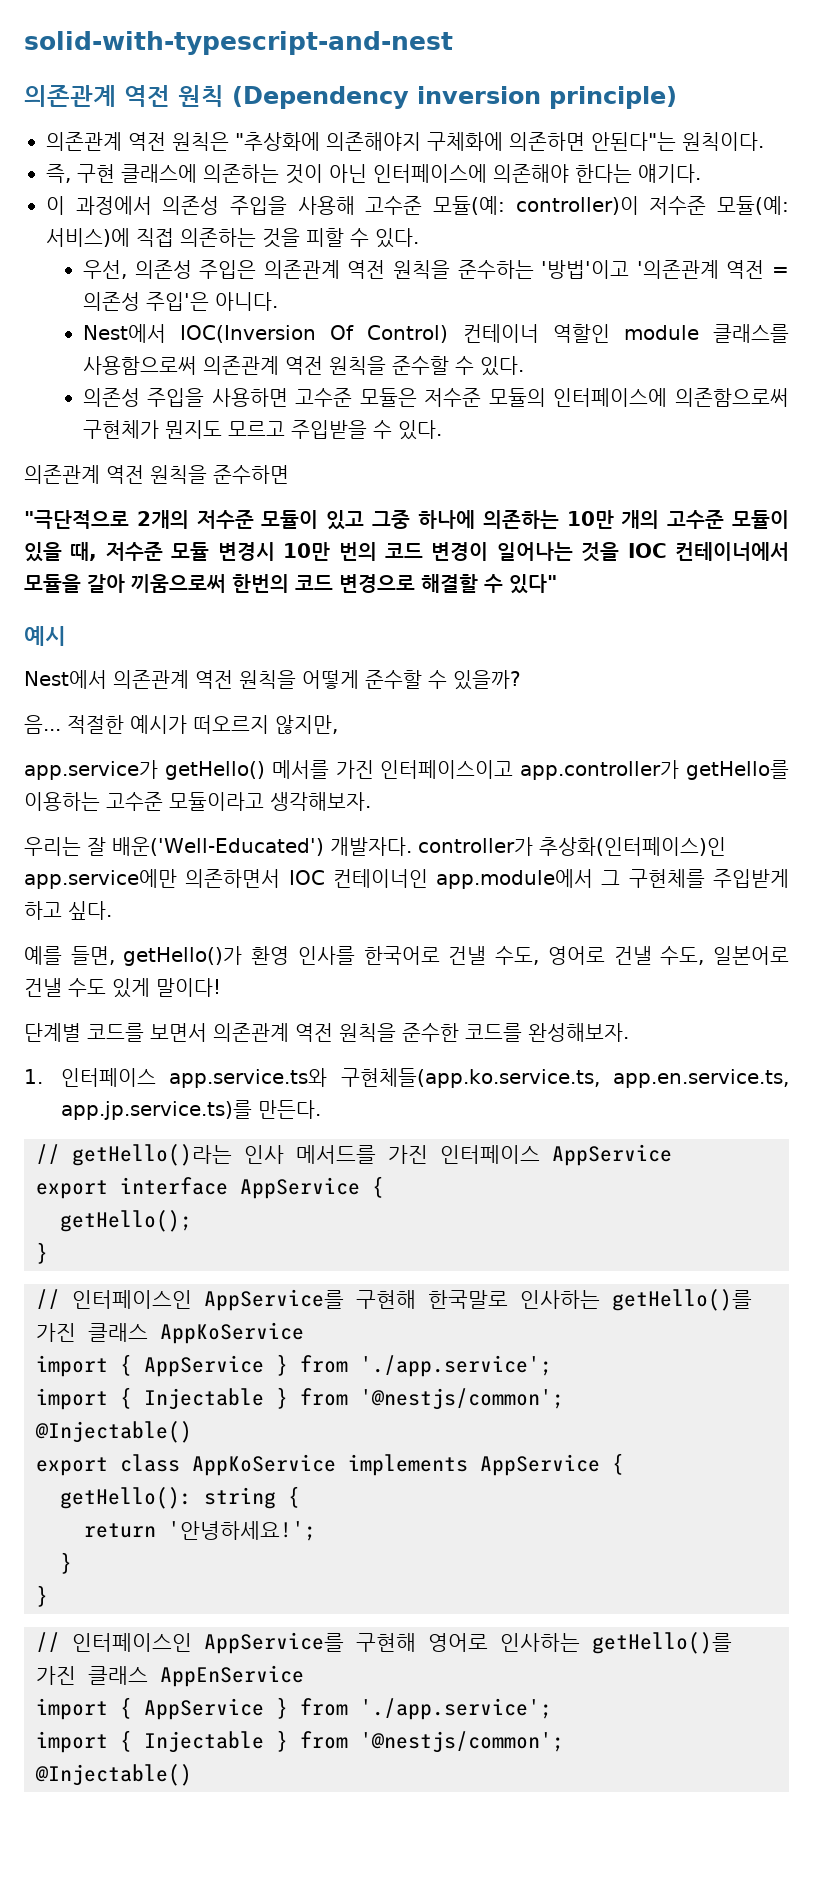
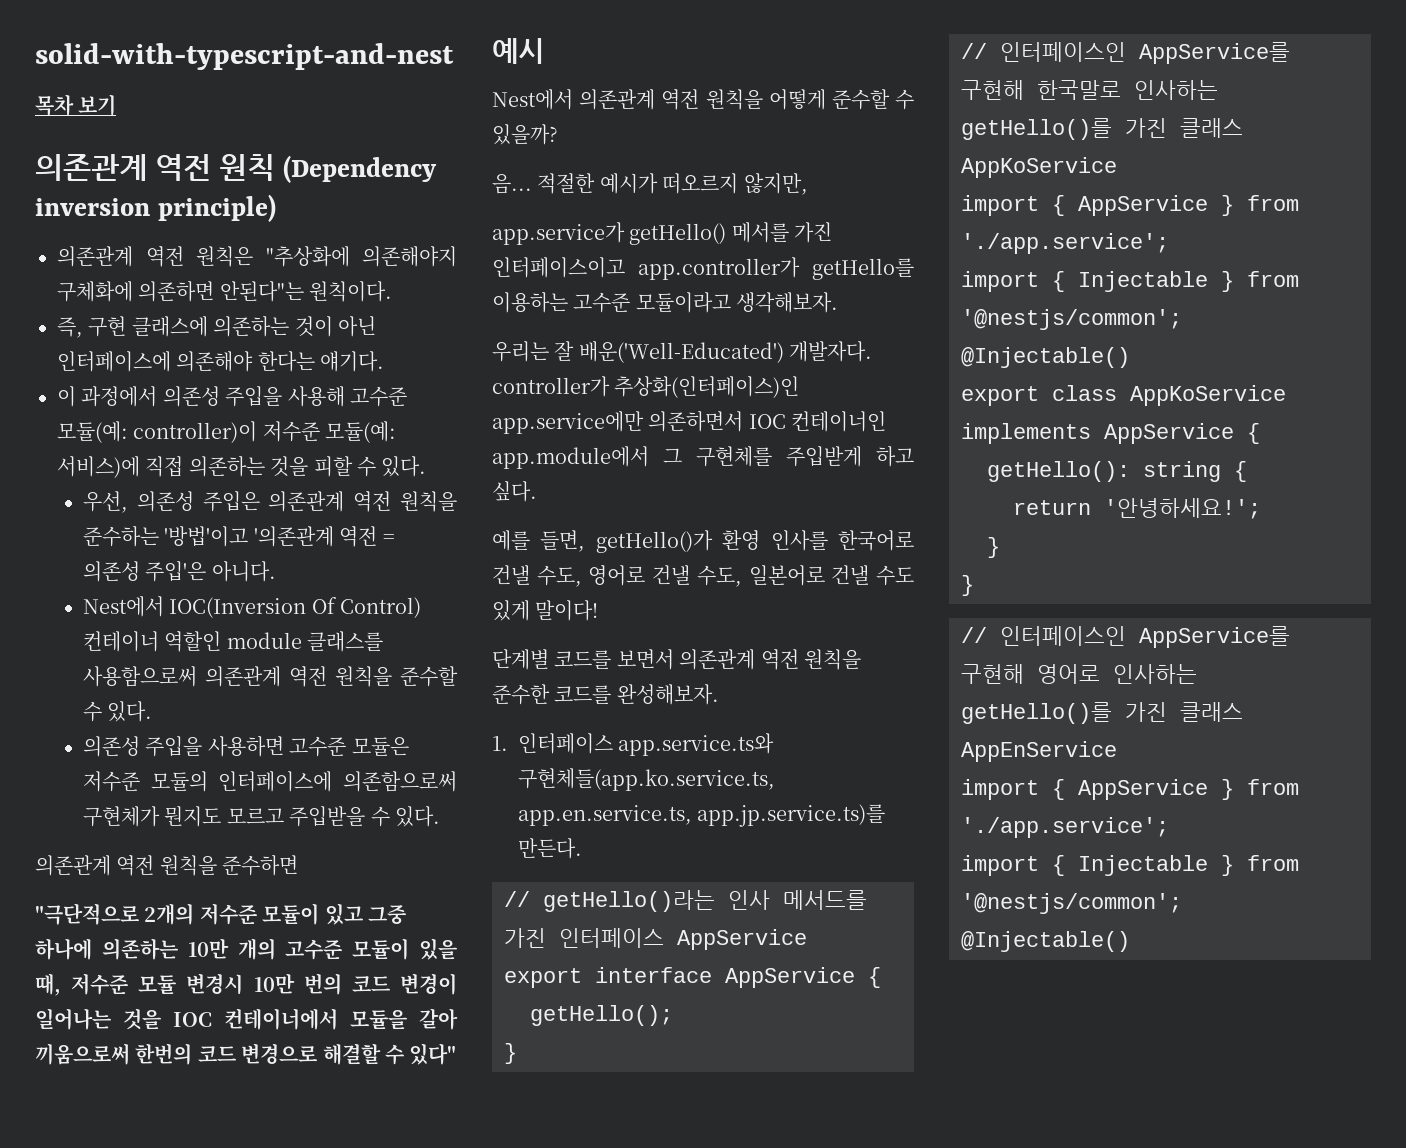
+ 목차 보기

